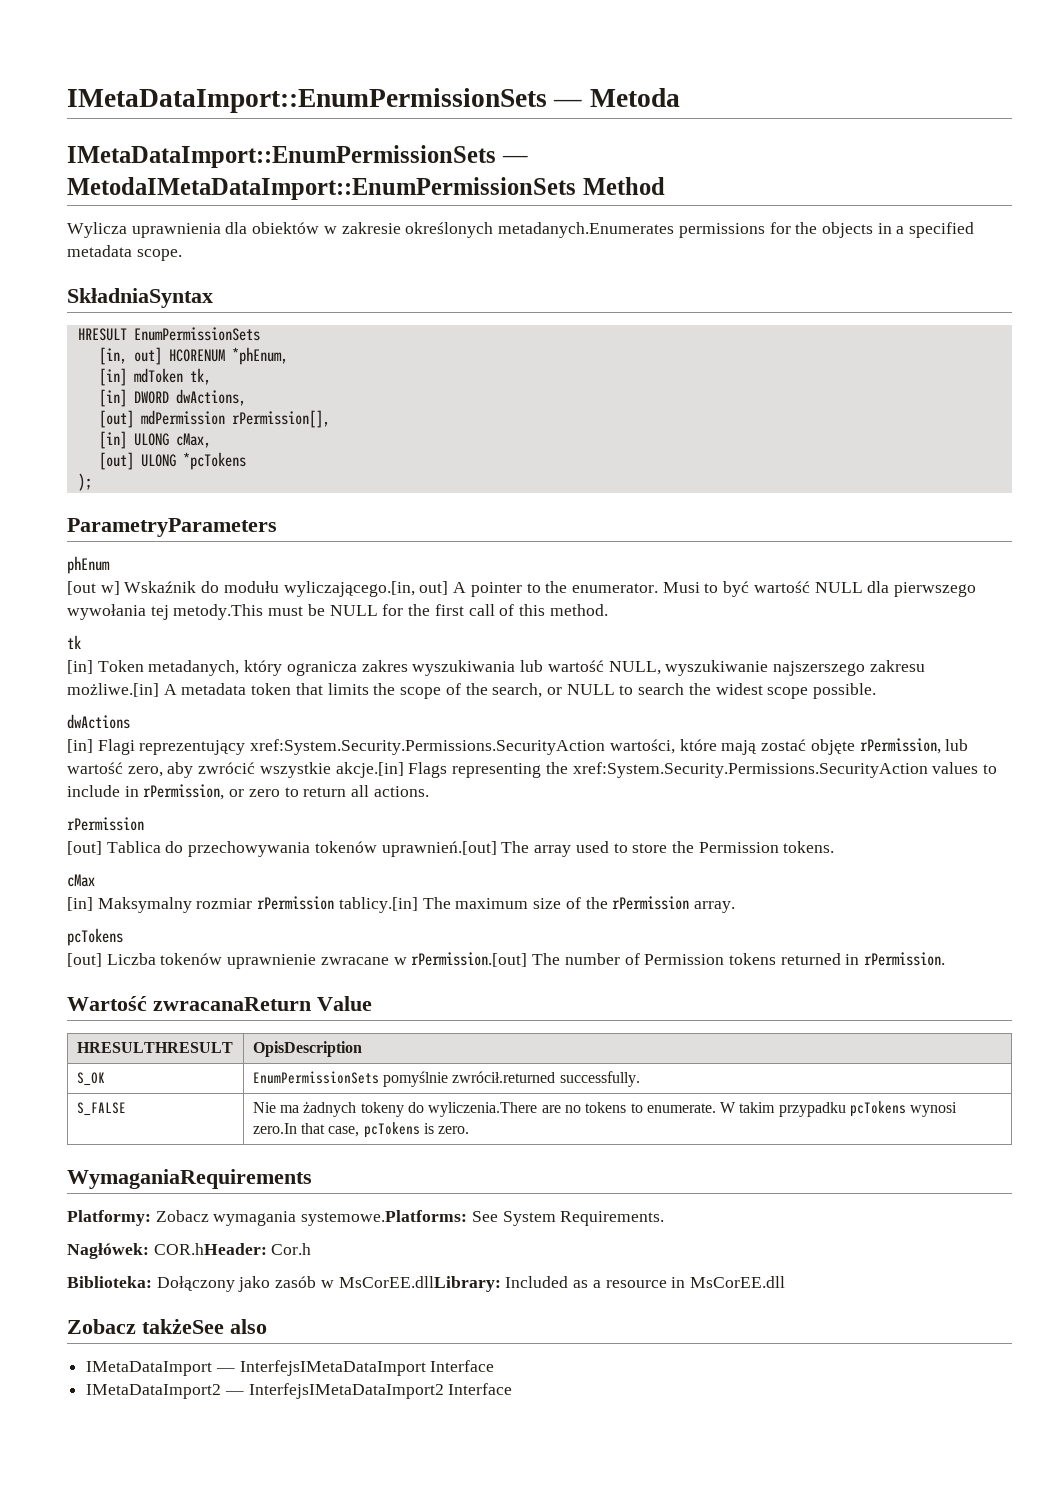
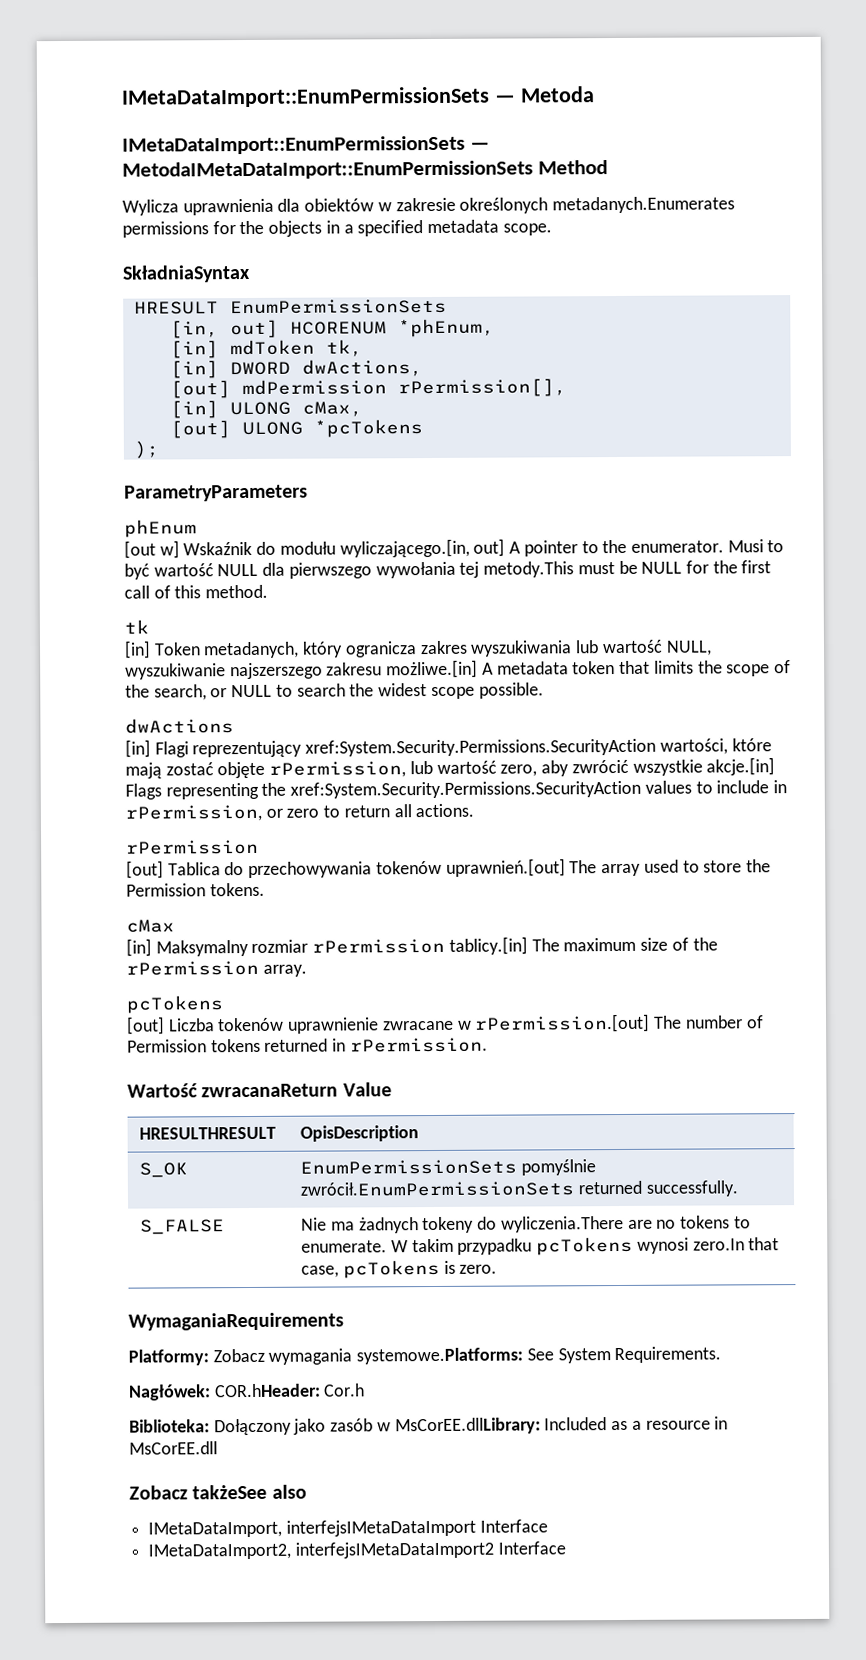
- S_OK | EnumPermissionSets pomyślnie zwrócił.returned successfully.
+ S_OK | EnumPermissionSets pomyślnie zwrócił.EnumPermissionSets returned successfully.
- IMetaDataImport — InterfejsIMetaDataImport Interface
- IMetaDataImport2 — InterfejsIMetaDataImport2 Interface
+ IMetaDataImport, interfejsIMetaDataImport Interface
+ IMetaDataImport2, interfejsIMetaDataImport2 Interface

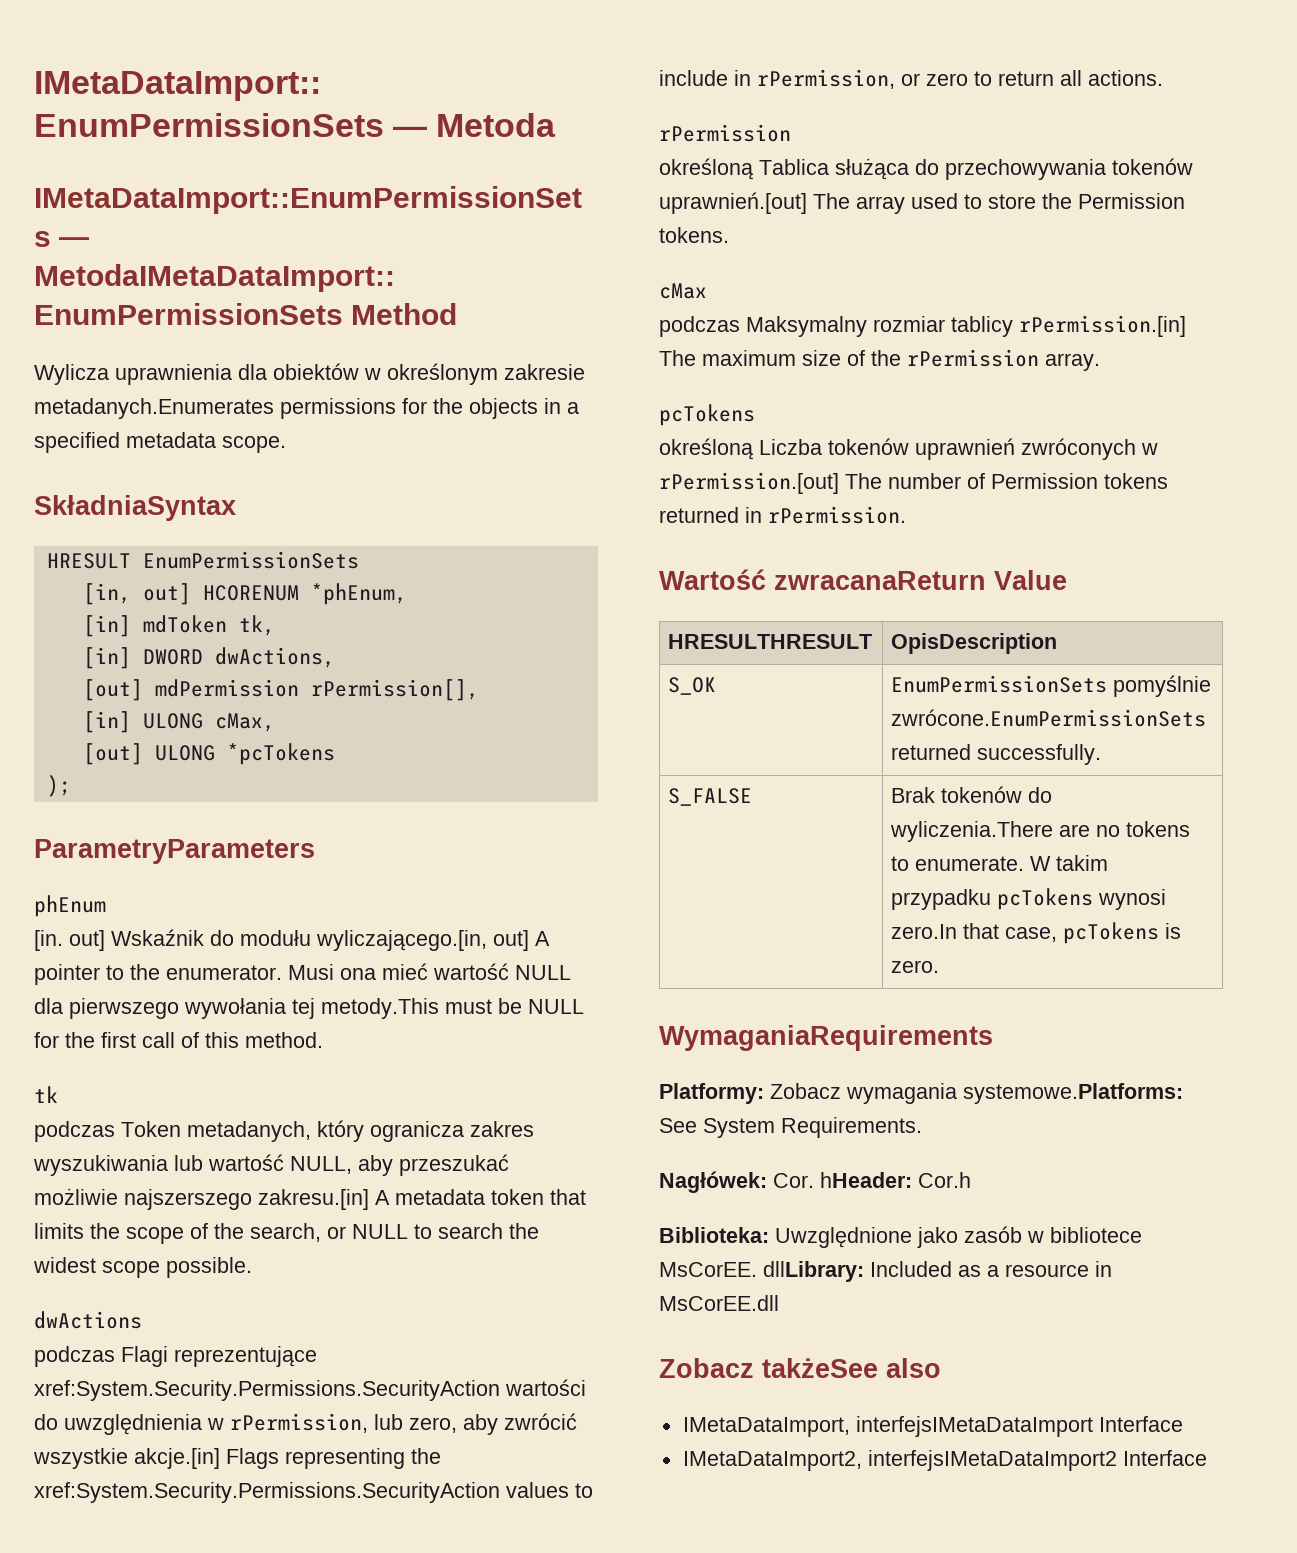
- Wylicza uprawnienia dla obiektów w zakresie określonych metadanych.Enumerates permissions for the objects in a specified metadata scope.
+ Wylicza uprawnienia dla obiektów w określonym zakresie metadanych.Enumerates permissions for the objects in a specified metadata scope.
- [out w] Wskaźnik do modułu wyliczającego.[in, out] A pointer to the enumerator.
+ [in. out] Wskaźnik do modułu wyliczającego.[in, out] A pointer to the enumerator.
- Musi to być wartość NULL dla pierwszego wywołania tej metody.This must be NULL for the first call of this method.
+ Musi ona mieć wartość NULL dla pierwszego wywołania tej metody.This must be NULL for the first call of this method.
- [in] Token metadanych, który ogranicza zakres wyszukiwania lub wartość NULL, wyszukiwanie najszerszego zakresu możliwe.[in] A metadata token that limits the scope of the search, or NULL to search the widest scope possible.
+ podczas Token metadanych, który ogranicza zakres wyszukiwania lub wartość NULL, aby przeszukać możliwie najszerszego zakresu.[in] A metadata token that limits the scope of the search, or NULL to search the widest scope possible.
- [in] Flagi reprezentujący xref:System.Security.Permissions.SecurityAction wartości, które mają zostać objęte rPermission, lub wartość zero, aby zwrócić wszystkie akcje.[in] Flags representing the xref:System.Security.Permissions.SecurityAction values to include in rPermission, or zero to return all actions.
+ podczas Flagi reprezentujące xref:System.Security.Permissions.SecurityAction wartości do uwzględnienia w rPermission, lub zero, aby zwrócić wszystkie akcje.[in] Flags representing the xref:System.Security.Permissions.SecurityAction values to include in rPermission, or zero to return all actions.
- [out] Tablica do przechowywania tokenów uprawnień.[out] The array used to store the Permission tokens.
+ określoną Tablica służąca do przechowywania tokenów uprawnień.[out] The array used to store the Permission tokens.
- [in] Maksymalny rozmiar rPermission tablicy.[in] The maximum size of the rPermission array.
+ podczas Maksymalny rozmiar tablicy rPermission.[in] The maximum size of the rPermission array.
- [out] Liczba tokenów uprawnienie zwracane w rPermission.[out] The number of Permission tokens returned in rPermission.
+ określoną Liczba tokenów uprawnień zwróconych w rPermission.[out] The number of Permission tokens returned in rPermission.
- S_OK | EnumPermissionSets pomyślnie zwrócił.EnumPermissionSets returned successfully.
+ S_OK | EnumPermissionSets pomyślnie zwrócone.EnumPermissionSets returned successfully.
- S_FALSE | Nie ma żadnych tokeny do wyliczenia.There are no tokens to enumerate. W takim przypadku pcTokens wynosi zero.In that case, pcTokens is zero.
+ S_FALSE | Brak tokenów do wyliczenia.There are no tokens to enumerate. W takim przypadku pcTokens wynosi zero.In that case, pcTokens is zero.
- Nagłówek: COR.hHeader: Cor.h
+ Nagłówek: Cor. hHeader: Cor.h
- Biblioteka: Dołączony jako zasób w MsCorEE.dllLibrary: Included as a resource in MsCorEE.dll
+ Biblioteka: Uwzględnione jako zasób w bibliotece MsCorEE. dllLibrary: Included as a resource in MsCorEE.dll

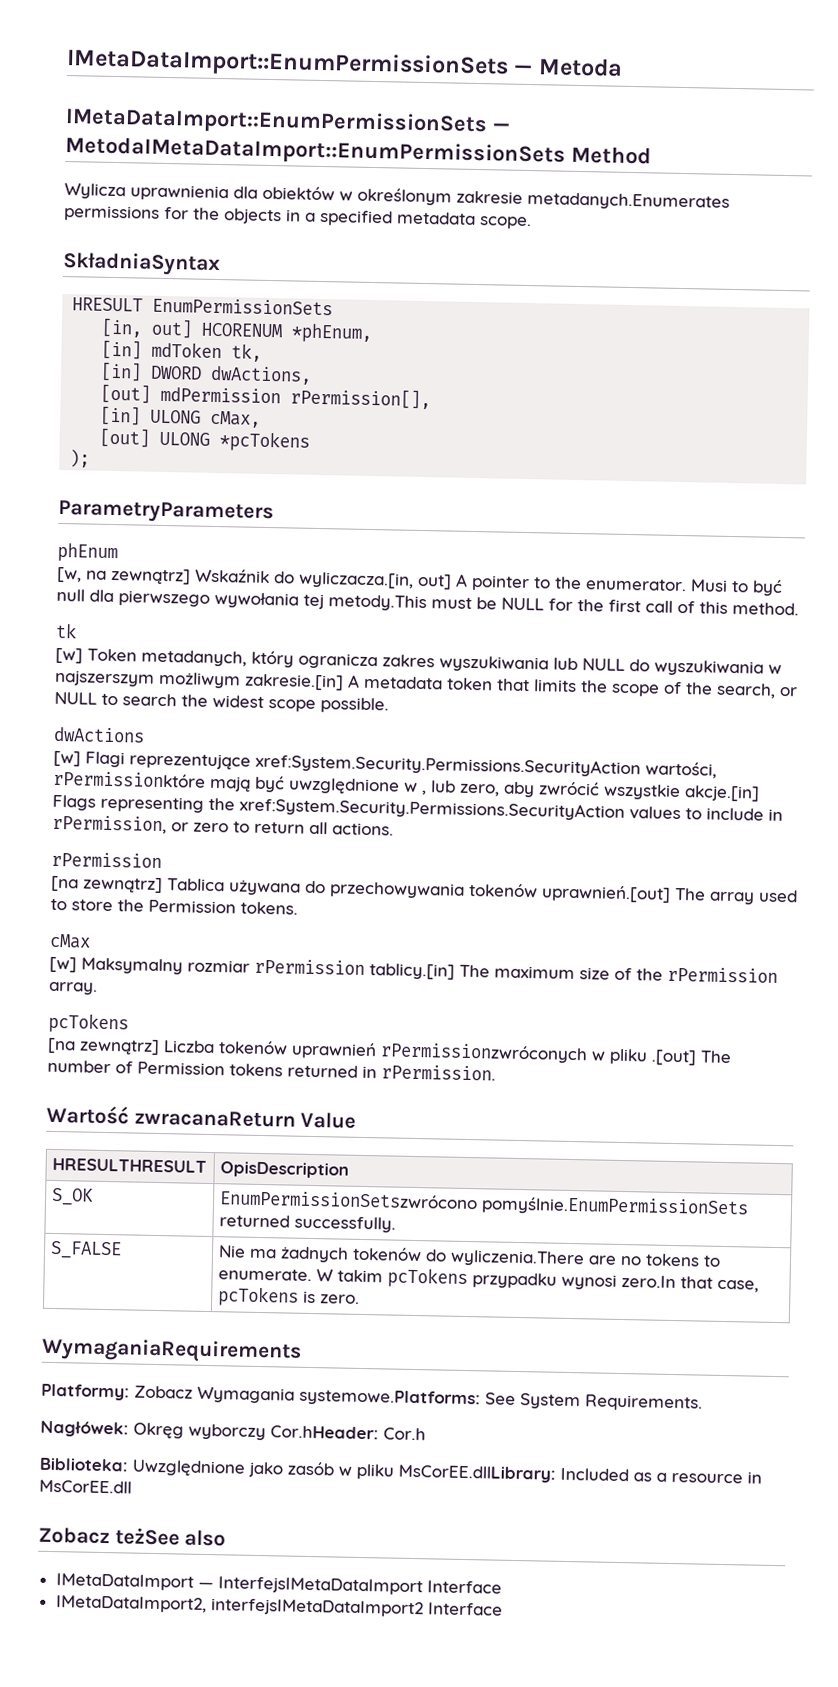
- [in. out] Wskaźnik do modułu wyliczającego.[in, out] A pointer to the enumerator.
+ [w, na zewnątrz] Wskaźnik do wyliczacza.[in, out] A pointer to the enumerator.
- Musi ona mieć wartość NULL dla pierwszego wywołania tej metody.This must be NULL for the first call of this method.
+ Musi to być null dla pierwszego wywołania tej metody.This must be NULL for the first call of this method.
- podczas Token metadanych, który ogranicza zakres wyszukiwania lub wartość NULL, aby przeszukać możliwie najszerszego zakresu.[in] A metadata token that limits the scope of the search, or NULL to search the widest scope possible.
+ [w] Token metadanych, który ogranicza zakres wyszukiwania lub NULL do wyszukiwania w najszerszym możliwym zakresie.[in] A metadata token that limits the scope of the search, or NULL to search the widest scope possible.
- podczas Flagi reprezentujące xref:System.Security.Permissions.SecurityAction wartości do uwzględnienia w rPermission, lub zero, aby zwrócić wszystkie akcje.[in] Flags representing the xref:System.Security.Permissions.SecurityAction values to include in rPermission, or zero to return all actions.
+ [w] Flagi reprezentujące xref:System.Security.Permissions.SecurityAction wartości, rPermissionktóre mają być uwzględnione w , lub zero, aby zwrócić wszystkie akcje.[in] Flags representing the xref:System.Security.Permissions.SecurityAction values to include in rPermission, or zero to return all actions.
- określoną Tablica służąca do przechowywania tokenów uprawnień.[out] The array used to store the Permission tokens.
+ [na zewnątrz] Tablica używana do przechowywania tokenów uprawnień.[out] The array used to store the Permission tokens.
- podczas Maksymalny rozmiar tablicy rPermission.[in] The maximum size of the rPermission array.
+ [w] Maksymalny rozmiar rPermission tablicy.[in] The maximum size of the rPermission array.
- określoną Liczba tokenów uprawnień zwróconych w rPermission.[out] The number of Permission tokens returned in rPermission.
+ [na zewnątrz] Liczba tokenów uprawnień rPermissionzwróconych w pliku .[out] The number of Permission tokens returned in rPermission.
- S_OK | EnumPermissionSets pomyślnie zwrócone.EnumPermissionSets returned successfully.
+ S_OK | EnumPermissionSetszwrócono pomyślnie.EnumPermissionSets returned successfully.
- S_FALSE | Brak tokenów do wyliczenia.There are no tokens to enumerate. W takim przypadku pcTokens wynosi zero.In that case, pcTokens is zero.
+ S_FALSE | Nie ma żadnych tokenów do wyliczenia.There are no tokens to enumerate. W takim pcTokens przypadku wynosi zero.In that case, pcTokens is zero.
- Platformy: Zobacz wymagania systemowe.Platforms: See System Requirements.
+ Platformy: Zobacz Wymagania systemowe.Platforms: See System Requirements.
- Nagłówek: Cor. hHeader: Cor.h
+ Nagłówek: Okręg wyborczy Cor.hHeader: Cor.h
- Biblioteka: Uwzględnione jako zasób w bibliotece MsCorEE. dllLibrary: Included as a resource in MsCorEE.dll
+ Biblioteka: Uwzględnione jako zasób w pliku MsCorEE.dllLibrary: Included as a resource in MsCorEE.dll
- Zobacz takżeSee also
+ Zobacz teżSee also
- IMetaDataImport, interfejsIMetaDataImport Interface
+ IMetaDataImport — InterfejsIMetaDataImport Interface

